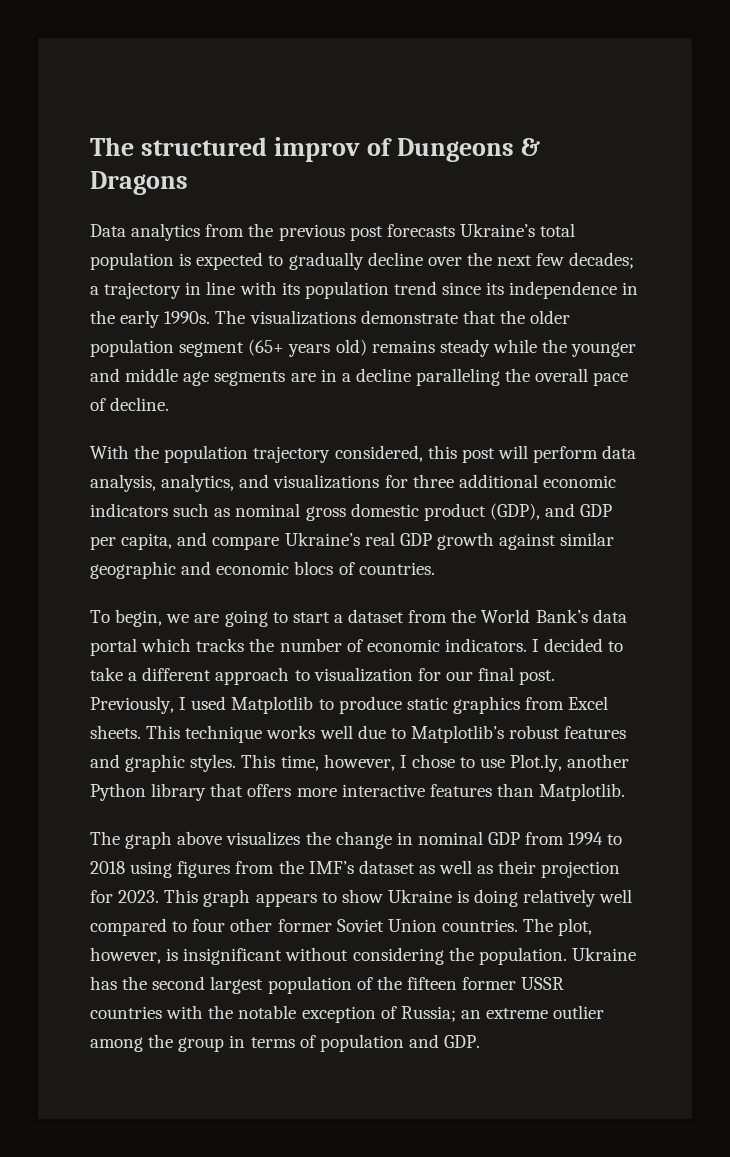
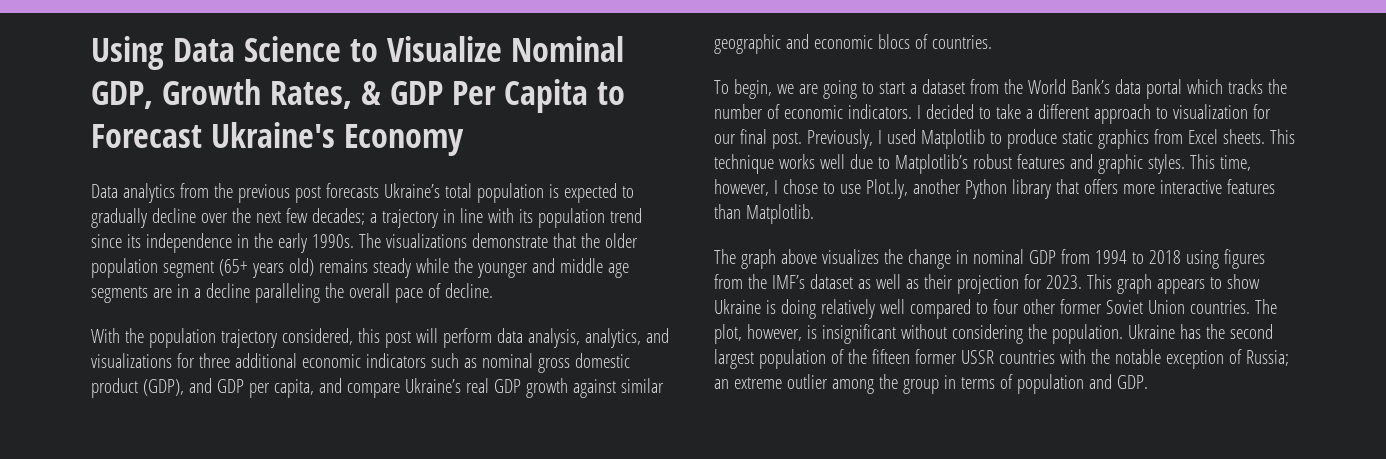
- The structured improv of Dungeons & Dragons
+ Using Data Science to Visualize Nominal GDP, Growth Rates, & GDP Per Capita to Forecast Ukraine's Economy

